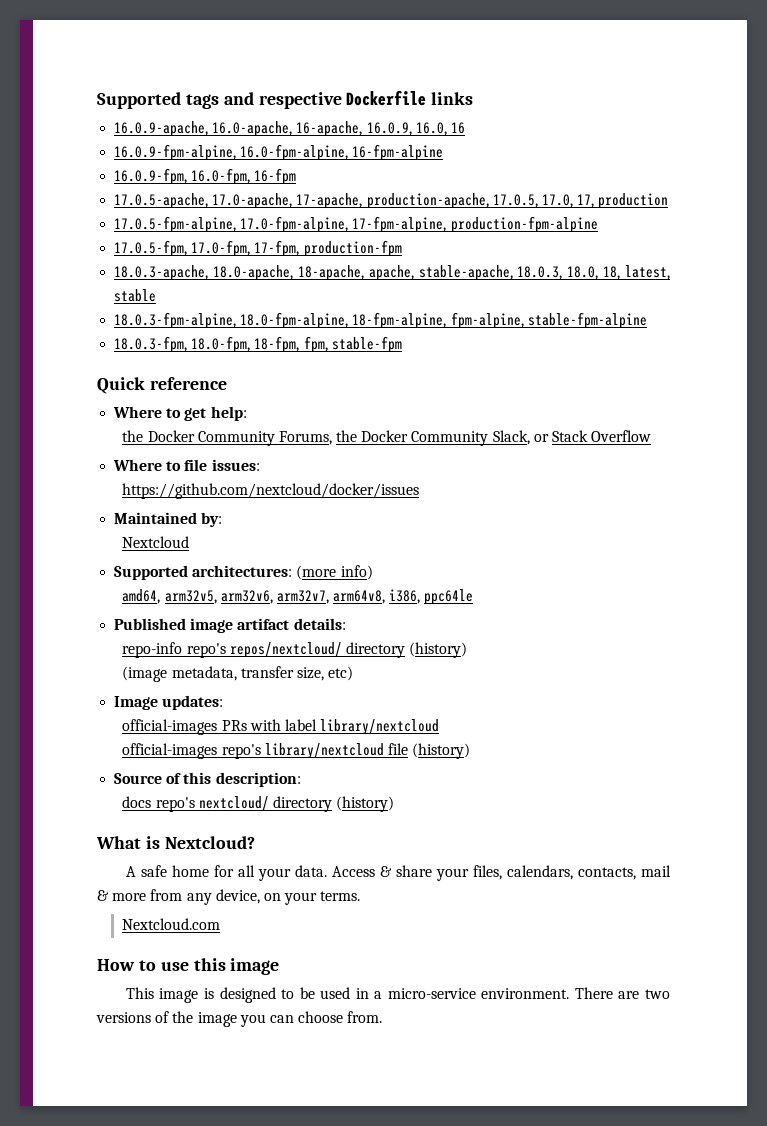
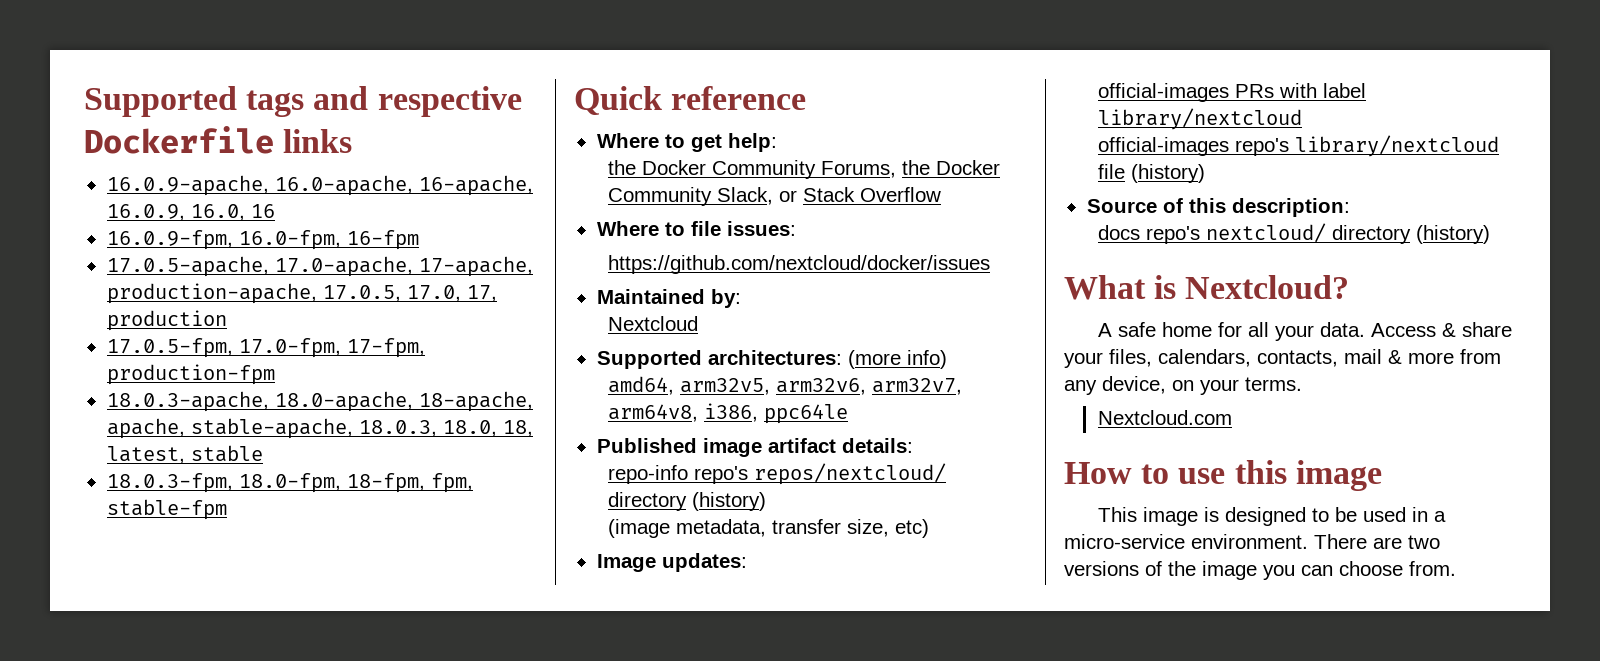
- 16.0.9-fpm-alpine, 16.0-fpm-alpine, 16-fpm-alpine
- 17.0.5-fpm-alpine, 17.0-fpm-alpine, 17-fpm-alpine, production-fpm-alpine
- 18.0.3-fpm-alpine, 18.0-fpm-alpine, 18-fpm-alpine, fpm-alpine, stable-fpm-alpine

